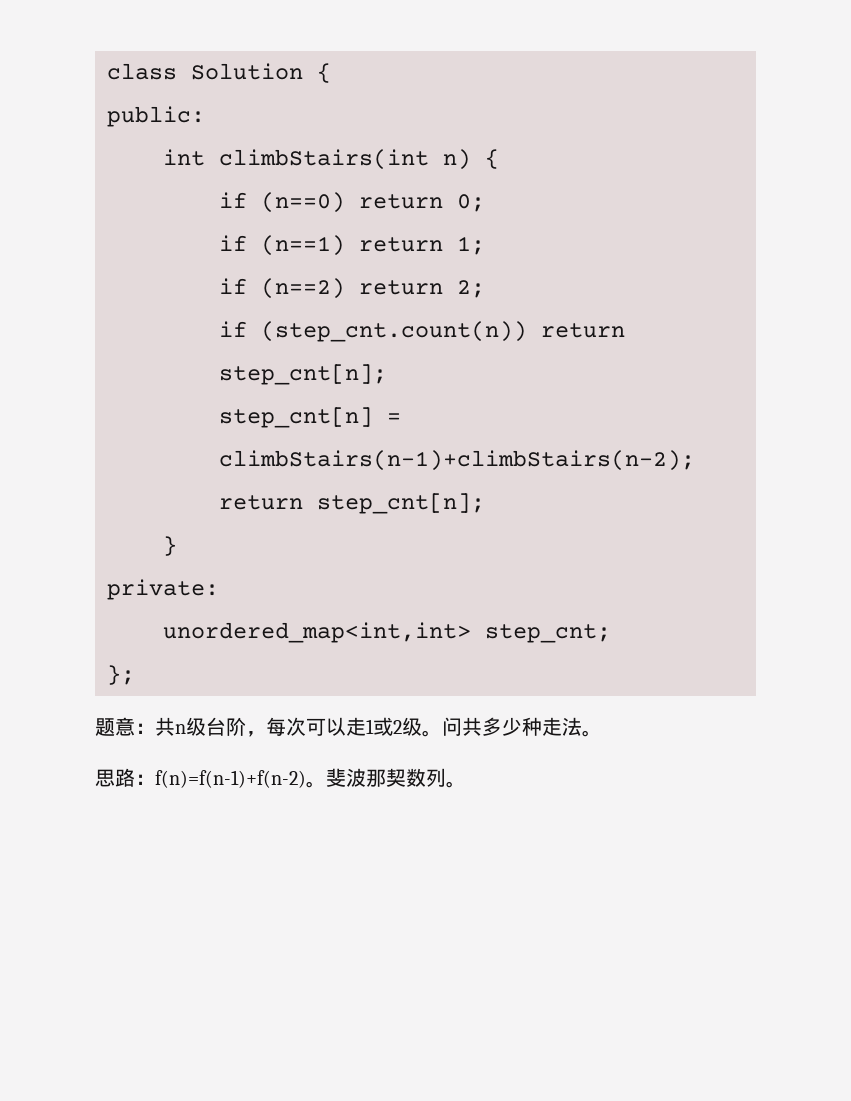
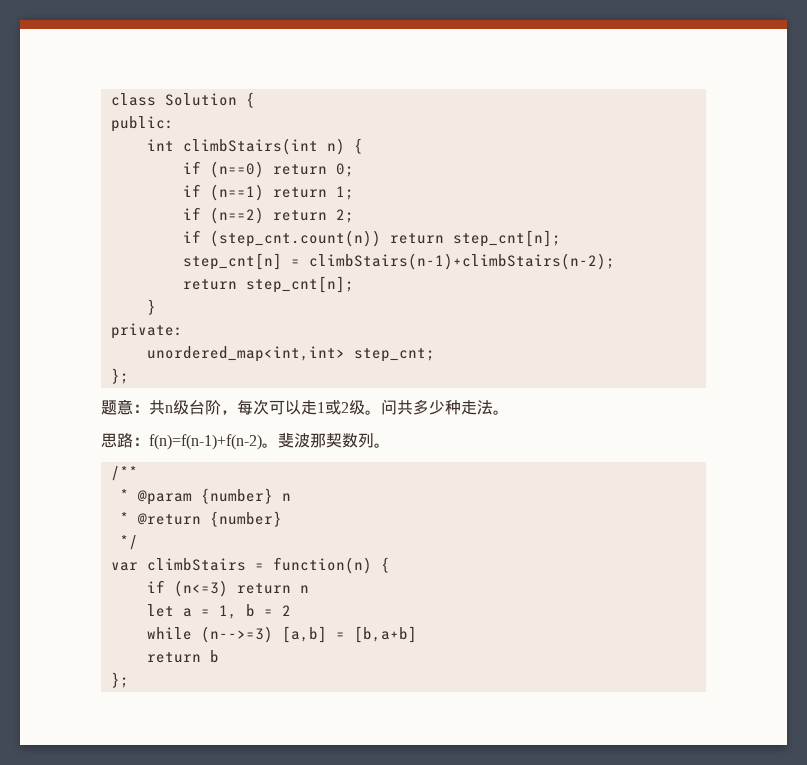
+ /**
+ * @param {number} n
+ * @return {number}
+ */
+ var climbStairs = function(n) {
+ if (n<=3) return n
+ let a = 1, b = 2
+ while (n-->=3) [a,b] = [b,a+b]
+ return b
+ };

